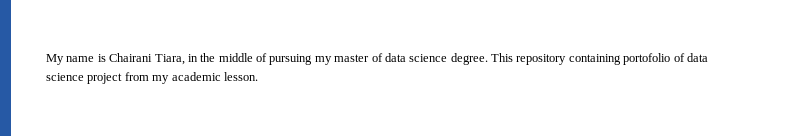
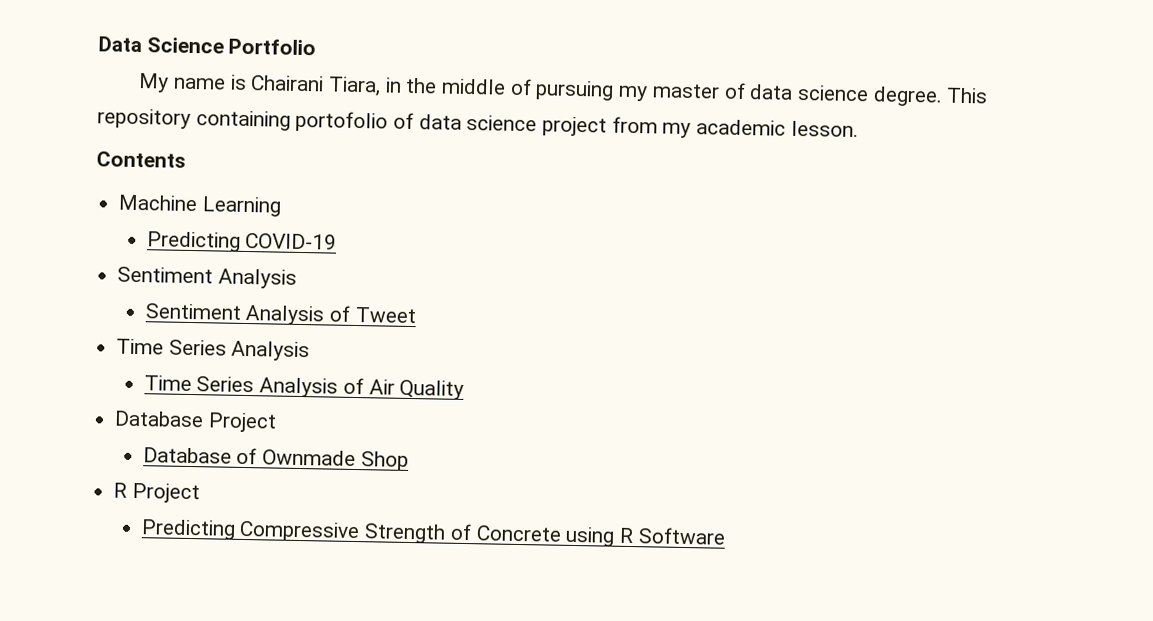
+ Data Science Portfolio
+ Contents
+ Machine Learning
+ Predicting COVID-19
+ Sentiment Analysis
+ Sentiment Analysis of Tweet
+ Time Series Analysis
+ Time Series Analysis of Air Quality
+ Database Project
+ Database of Ownmade Shop
+ R Project
+ Predicting Compressive Strength of Concrete using R Software

